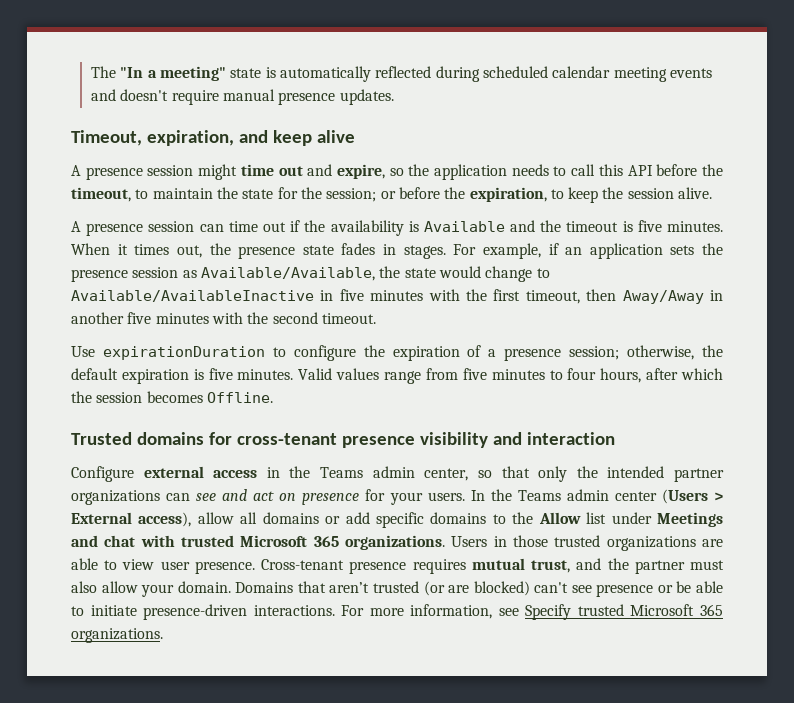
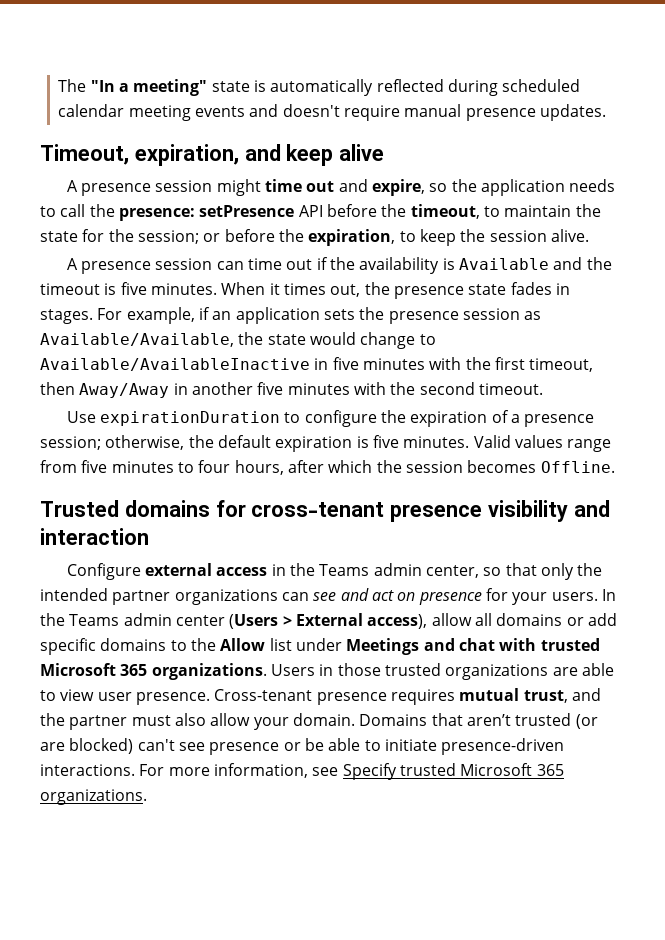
- A presence session might time out and expire, so the application needs to call this API before the timeout, to maintain the state for the session; or before the expiration, to keep the session alive.
+ A presence session might time out and expire, so the application needs to call the presence: setPresence API before the timeout, to maintain the state for the session; or before the expiration, to keep the session alive.

